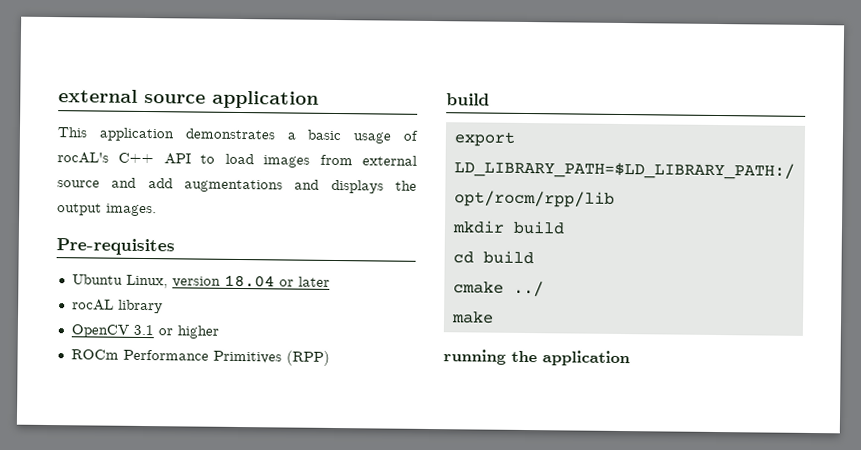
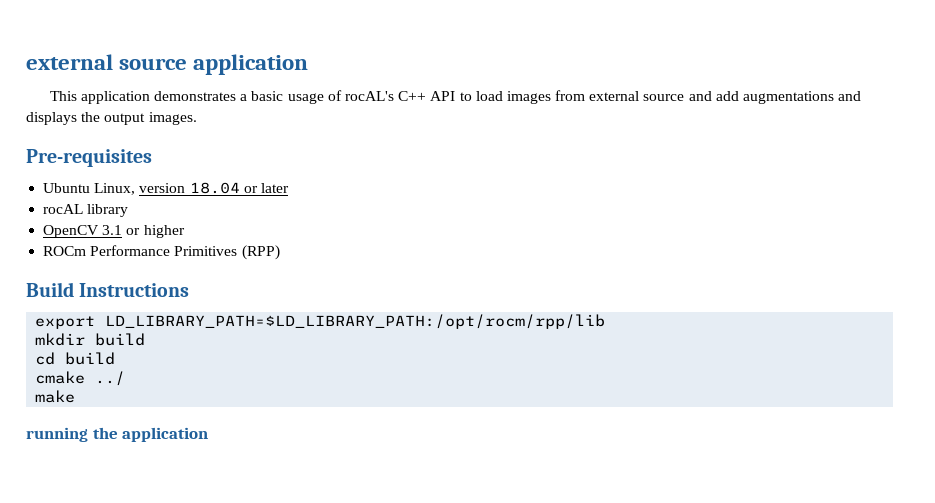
  ROCm Performance Primitives (RPP)
- build
+ Build Instructions

